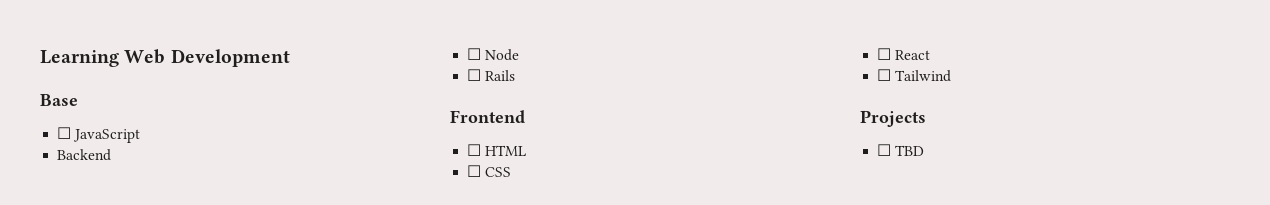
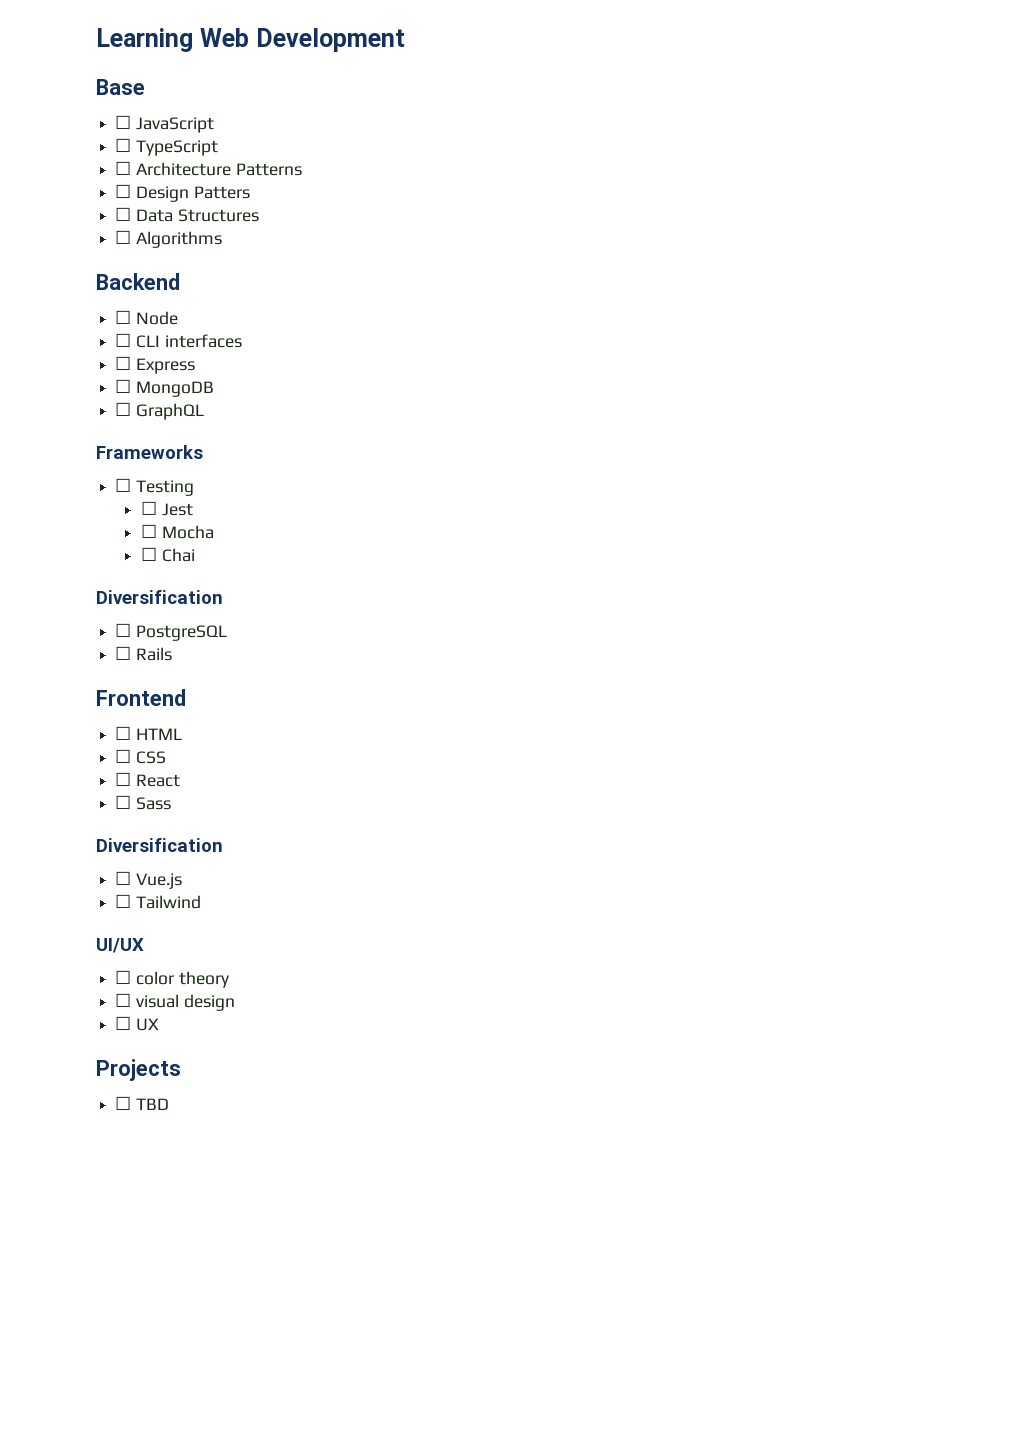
+ ☐ TypeScript
+ ☐ Architecture Patterns
+ ☐ Design Patters
+ ☐ Data Structures
+ ☐ Algorithms
  Backend
  ☐ Node
+ ☐ CLI interfaces
+ ☐ Express
+ ☐ MongoDB
+ ☐ GraphQL
+ Frameworks
+ ☐ Testing
+ ☐ Jest
+ ☐ Mocha
+ ☐ Chai
+ Diversification
+ ☐ PostgreSQL
+ ☐ Sass
+ Diversification
+ ☐ Vue.js
  ☐ Tailwind
+ UI/UX
+ ☐ color theory
+ ☐ visual design
+ ☐ UX

